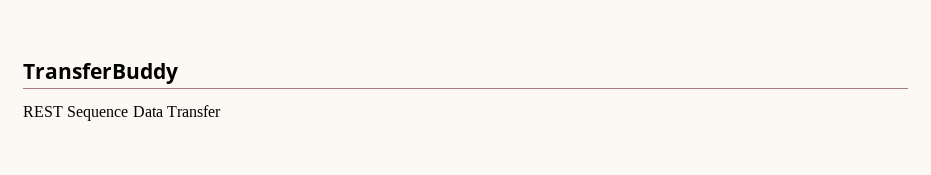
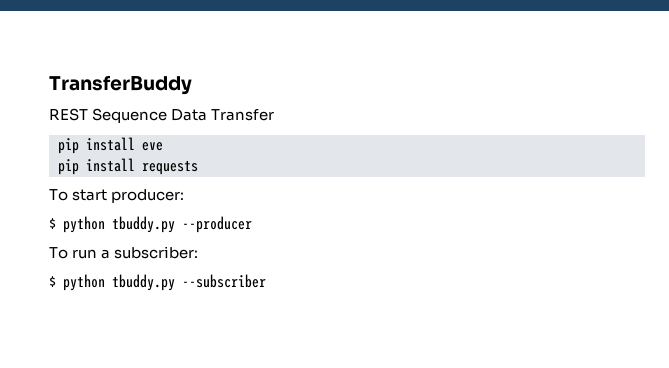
+ pip install eve
+ pip install requests
+ To start producer:
+ $ python tbuddy.py --producer
+ To run a subscriber:
+ $ python tbuddy.py --subscriber

